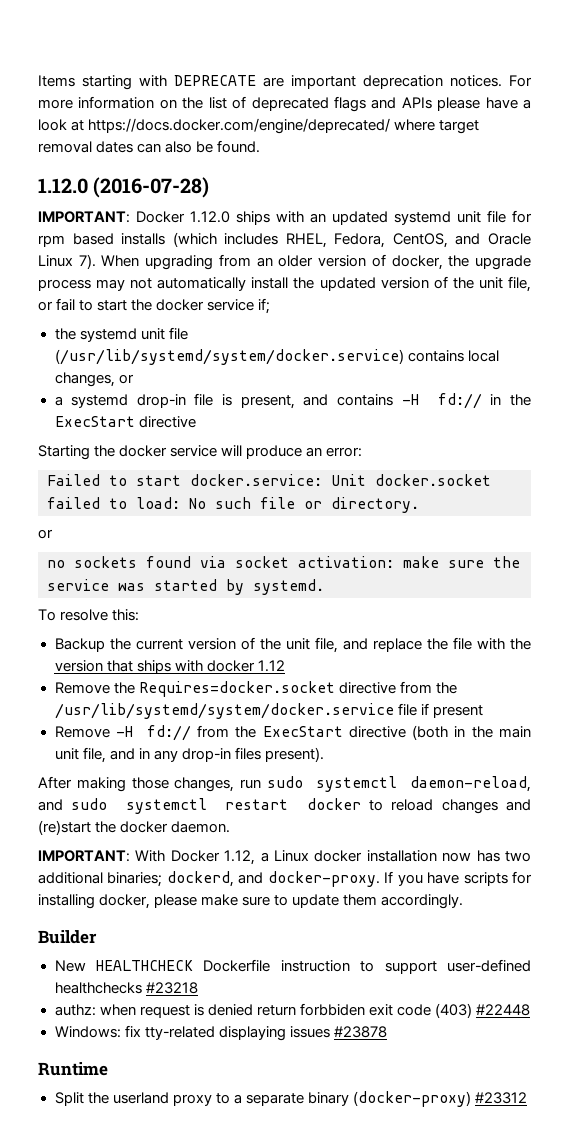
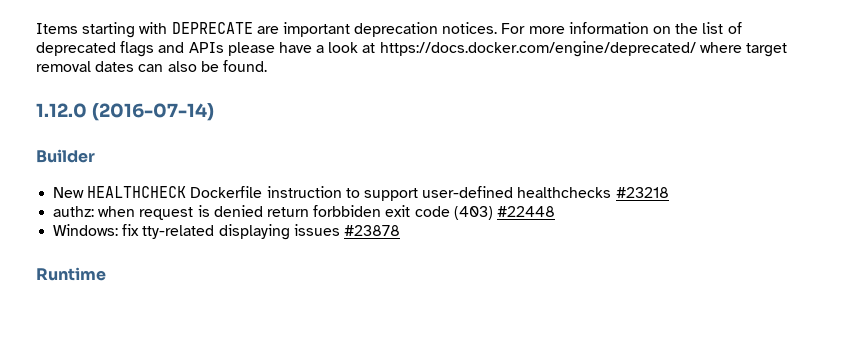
- 1.12.0 (2016-07-28)
- IMPORTANT: Docker 1.12.0 ships with an updated systemd unit file for rpm based installs (which includes RHEL, Fedora, CentOS, and Oracle Linux 7). When upgrading from an older version of docker, the upgrade process may not automatically install the updated version of the unit file, or fail to start the docker service if;
- the systemd unit file (/usr/lib/systemd/system/docker.service) contains local changes, or
- a systemd drop-in file is present, and contains -H fd:// in the ExecStart directive
- Starting the docker service will produce an error:
- Failed to start docker.service: Unit docker.socket failed to load: No such file or directory.
- or
- no sockets found via socket activation: make sure the service was started by systemd.
- To resolve this:
- Backup the current version of the unit file, and replace the file with the version that ships with docker 1.12
- Remove the Requires=docker.socket directive from the /usr/lib/systemd/system/docker.service file if present
- Remove -H fd:// from the ExecStart directive (both in the main unit file, and in any drop-in files present).
- After making those changes, run sudo systemctl daemon-reload, and sudo systemctl restart docker to reload changes and (re)start the docker daemon.
- IMPORTANT: With Docker 1.12, a Linux docker installation now has two additional binaries; dockerd, and docker-proxy. If you have scripts for installing docker, please make sure to update them accordingly.
+ 1.12.0 (2016-07-14)
- Split the userland proxy to a separate binary (docker-proxy) #23312

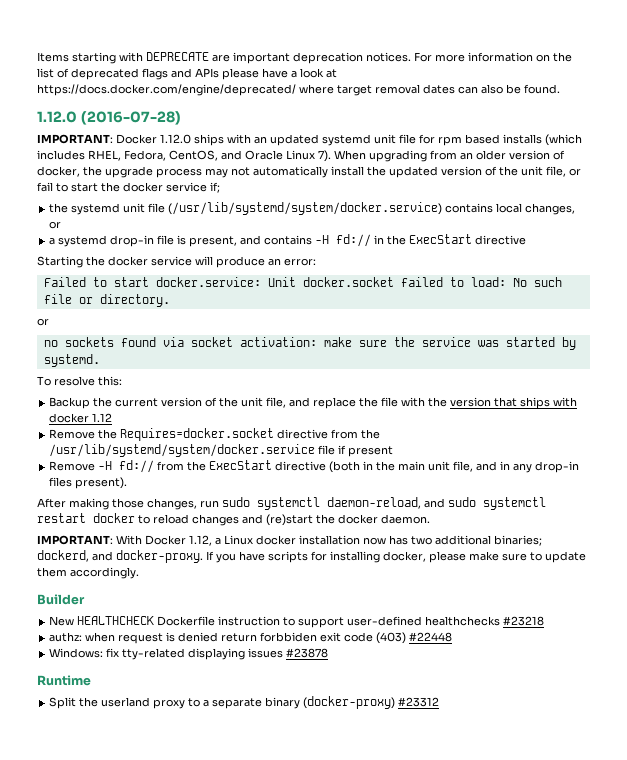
- 1.12.0 (2016-07-14)
+ 1.12.0 (2016-07-28)
+ IMPORTANT: Docker 1.12.0 ships with an updated systemd unit file for rpm based installs (which includes RHEL, Fedora, CentOS, and Oracle Linux 7). When upgrading from an older version of docker, the upgrade process may not automatically install the updated version of the unit file, or fail to start the docker service if;
+ the systemd unit file (/usr/lib/systemd/system/docker.service) contains local changes, or
+ a systemd drop-in file is present, and contains -H fd:// in the ExecStart directive
+ Starting the docker service will produce an error:
+ Failed to start docker.service: Unit docker.socket failed to load: No such file or directory.
+ or
+ no sockets found via socket activation: make sure the service was started by systemd.
+ To resolve this:
+ Backup the current version of the unit file, and replace the file with the version that ships with docker 1.12
+ Remove the Requires=docker.socket directive from the /usr/lib/systemd/system/docker.service file if present
+ Remove -H fd:// from the ExecStart directive (both in the main unit file, and in any drop-in files present).
+ After making those changes, run sudo systemctl daemon-reload, and sudo systemctl restart docker to reload changes and (re)start the docker daemon.
+ IMPORTANT: With Docker 1.12, a Linux docker installation now has two additional binaries; dockerd, and docker-proxy. If you have scripts for installing docker, please make sure to update them accordingly.
+ Split the userland proxy to a separate binary (docker-proxy) #23312

